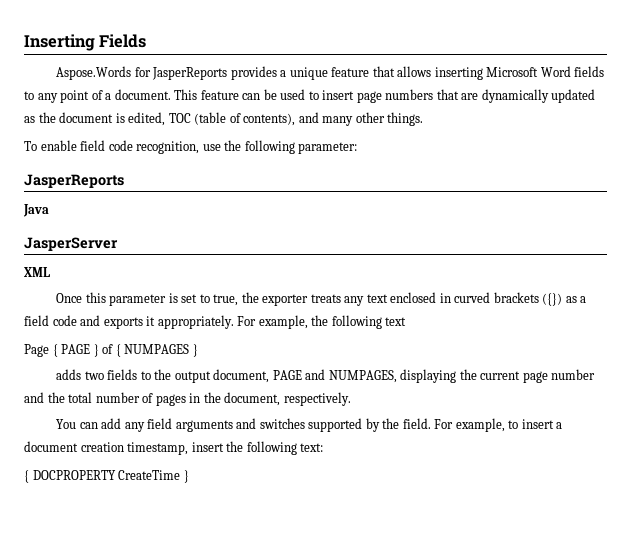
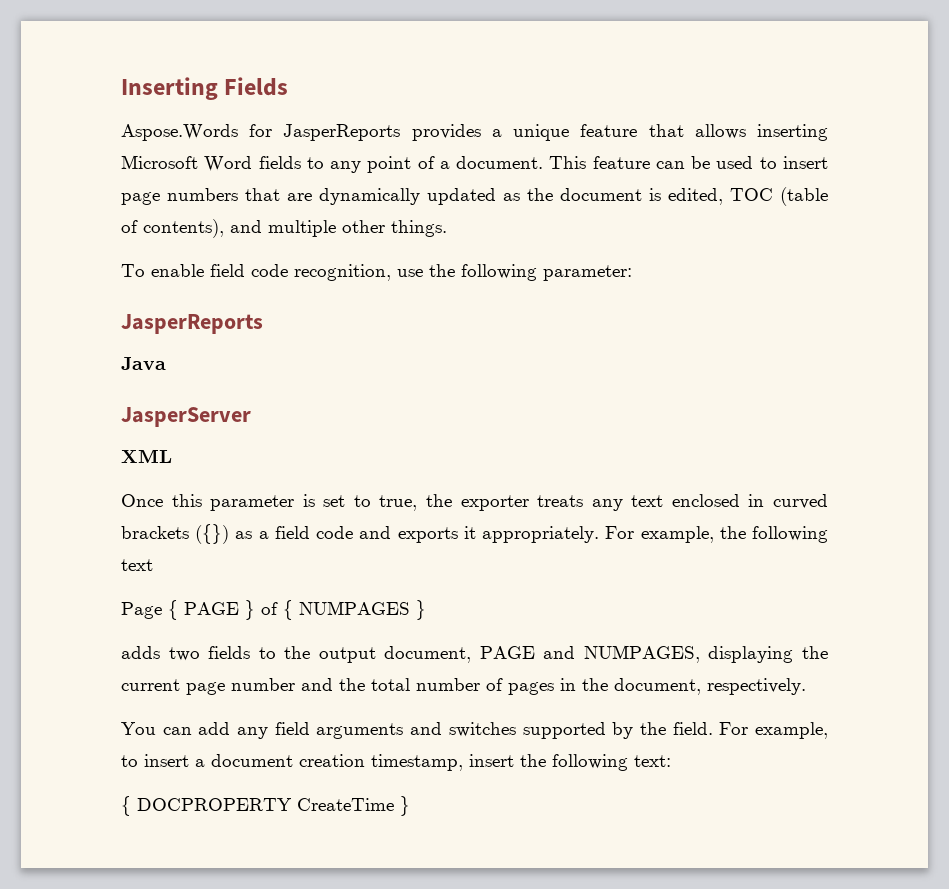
- This feature can be used to insert page numbers that are dynamically updated as the document is edited, TOC (table of contents), and many other things.
+ This feature can be used to insert page numbers that are dynamically updated as the document is edited, TOC (table of contents), and multiple other things.

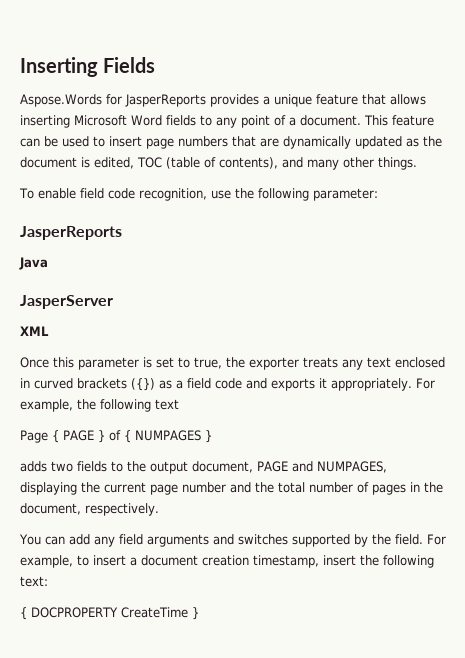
- This feature can be used to insert page numbers that are dynamically updated as the document is edited, TOC (table of contents), and multiple other things.
+ This feature can be used to insert page numbers that are dynamically updated as the document is edited, TOC (table of contents), and many other things.

